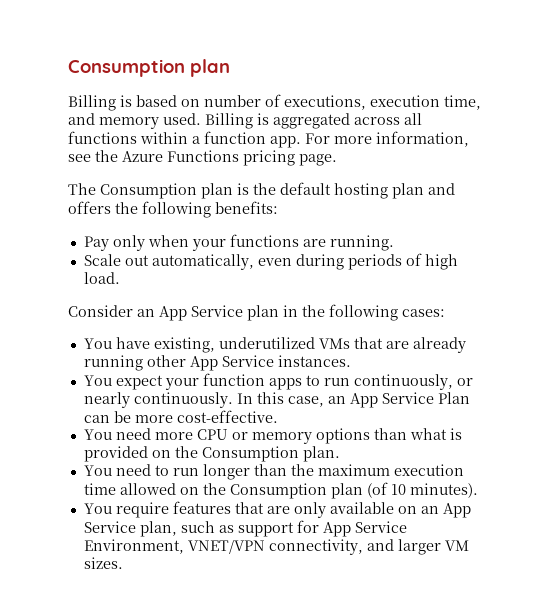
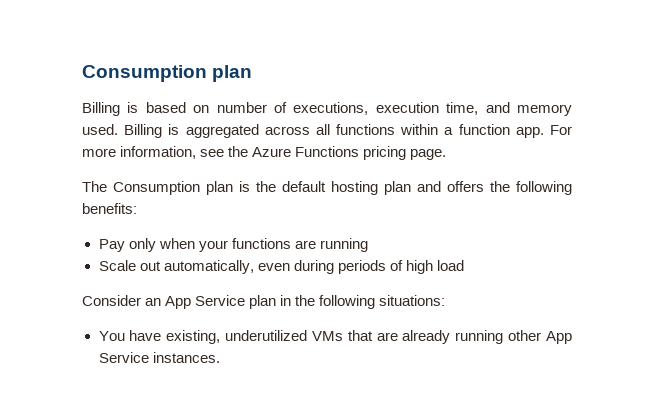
- Pay only when your functions are running.
+ Pay only when your functions are running
- Scale out automatically, even during periods of high load.
+ Scale out automatically, even during periods of high load
- Consider an App Service plan in the following cases:
+ Consider an App Service plan in the following situations:
- You expect your function apps to run continuously, or nearly continuously. In this case, an App Service Plan can be more cost-effective.
- You need more CPU or memory options than what is provided on the Consumption plan.
- You need to run longer than the maximum execution time allowed on the Consumption plan (of 10 minutes).
- You require features that are only available on an App Service plan, such as support for App Service Environment, VNET/VPN connectivity, and larger VM sizes.

